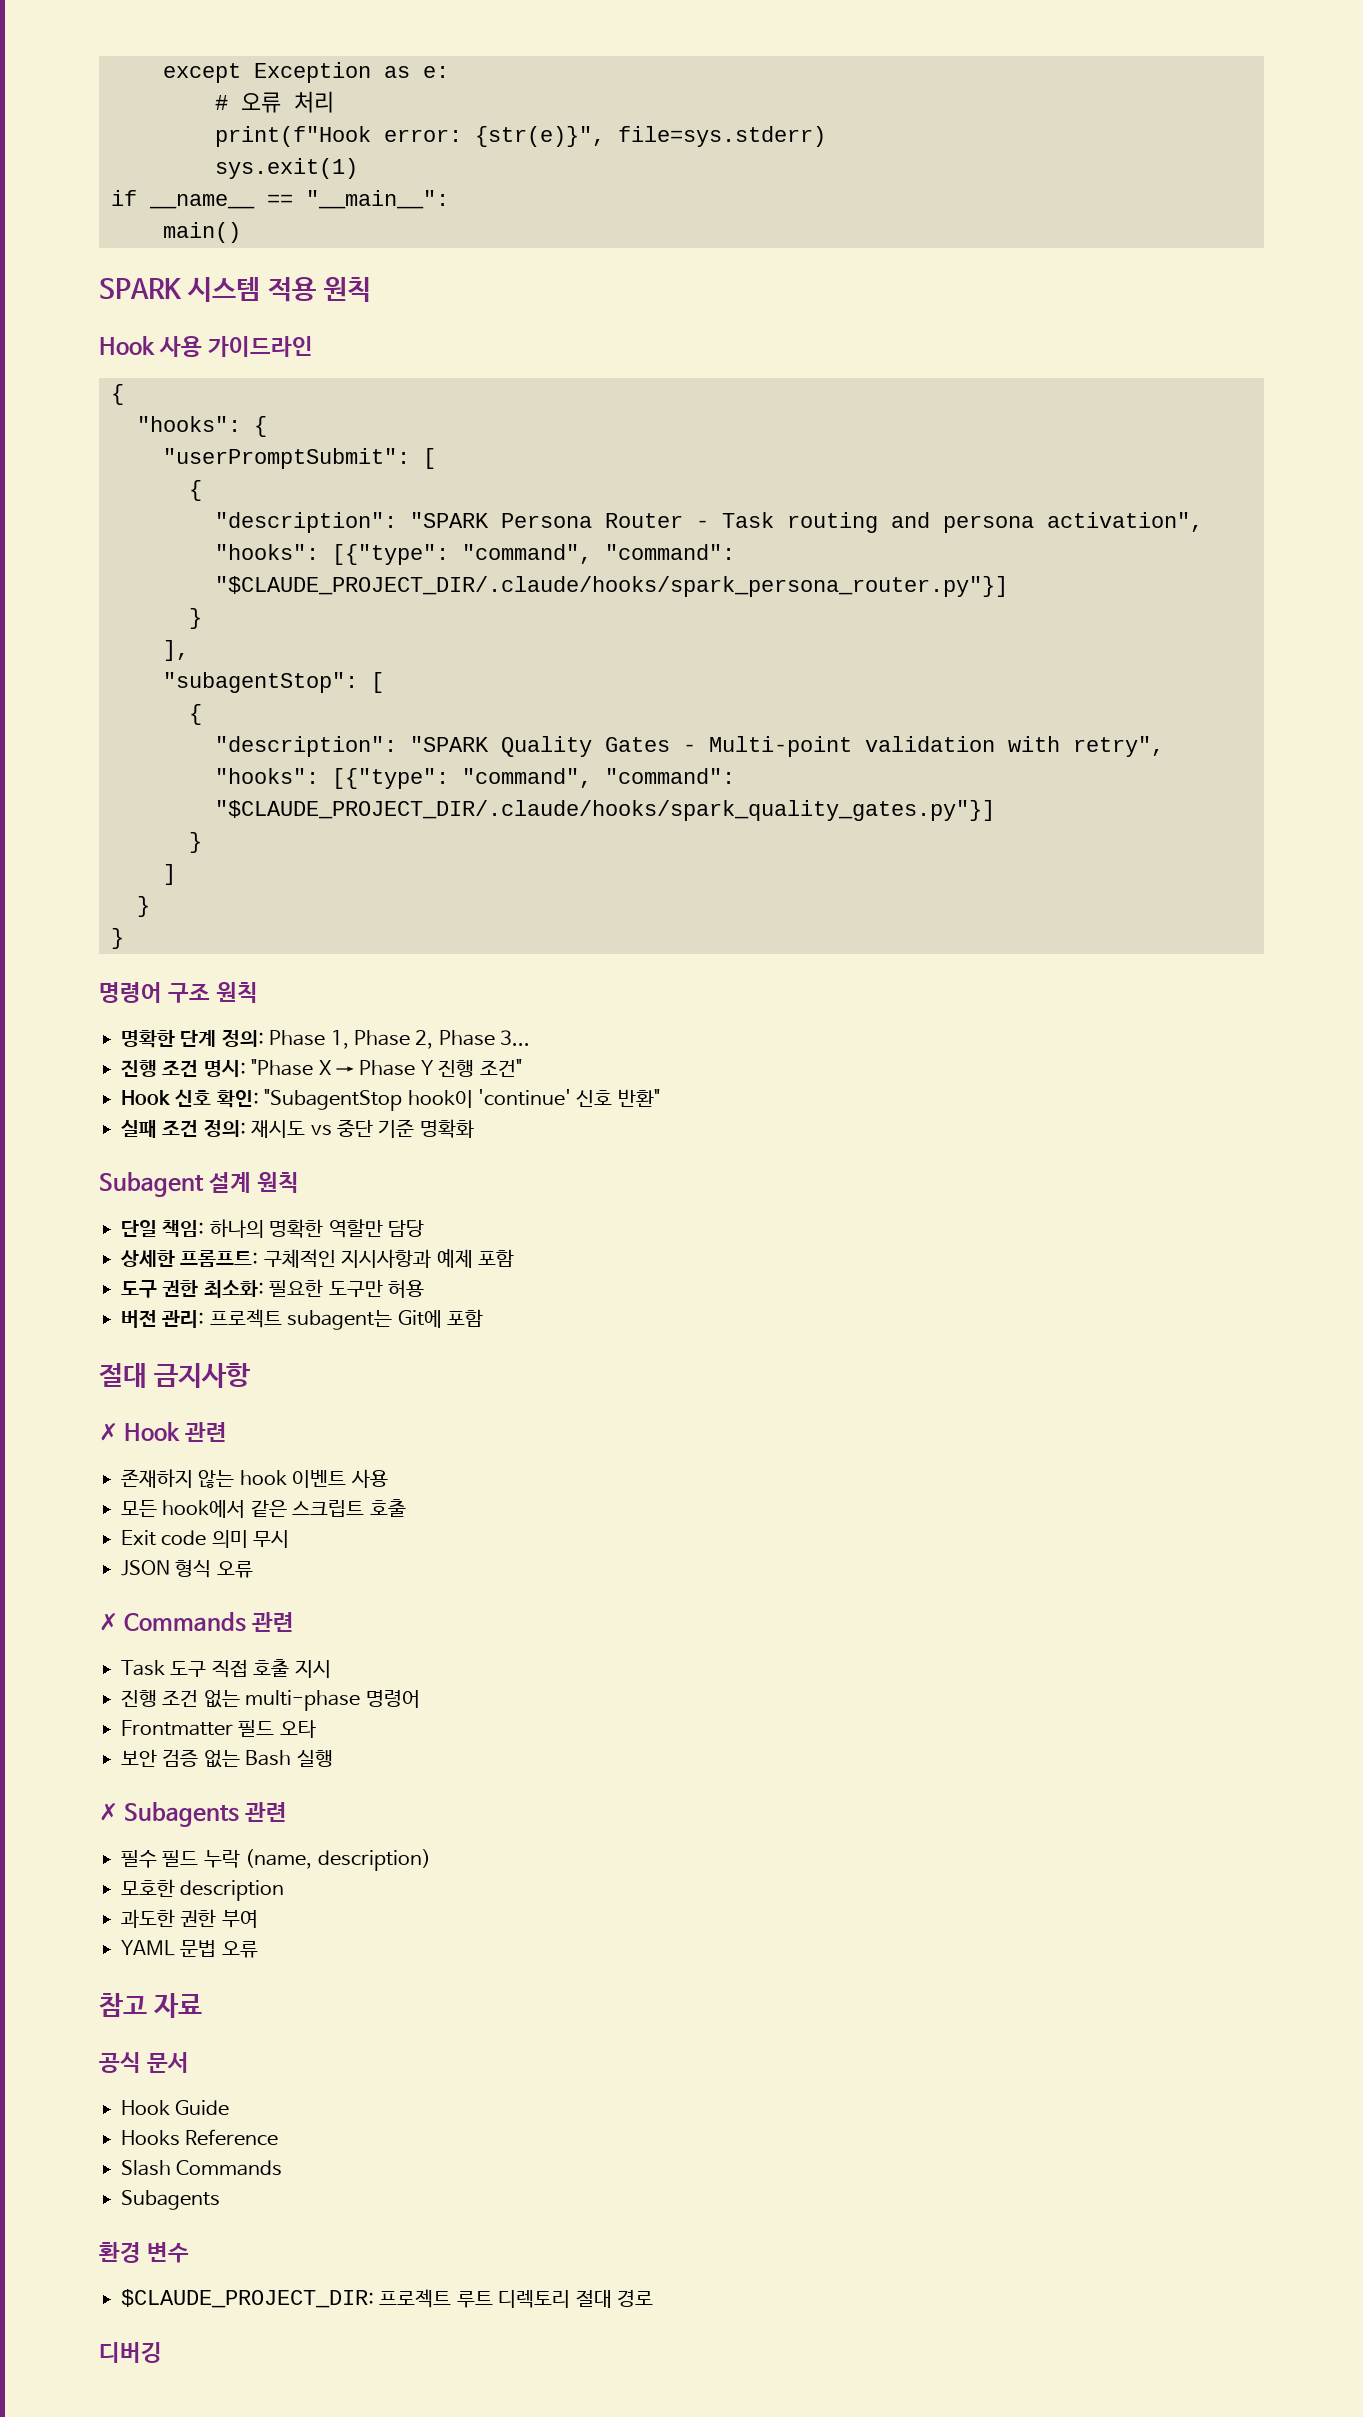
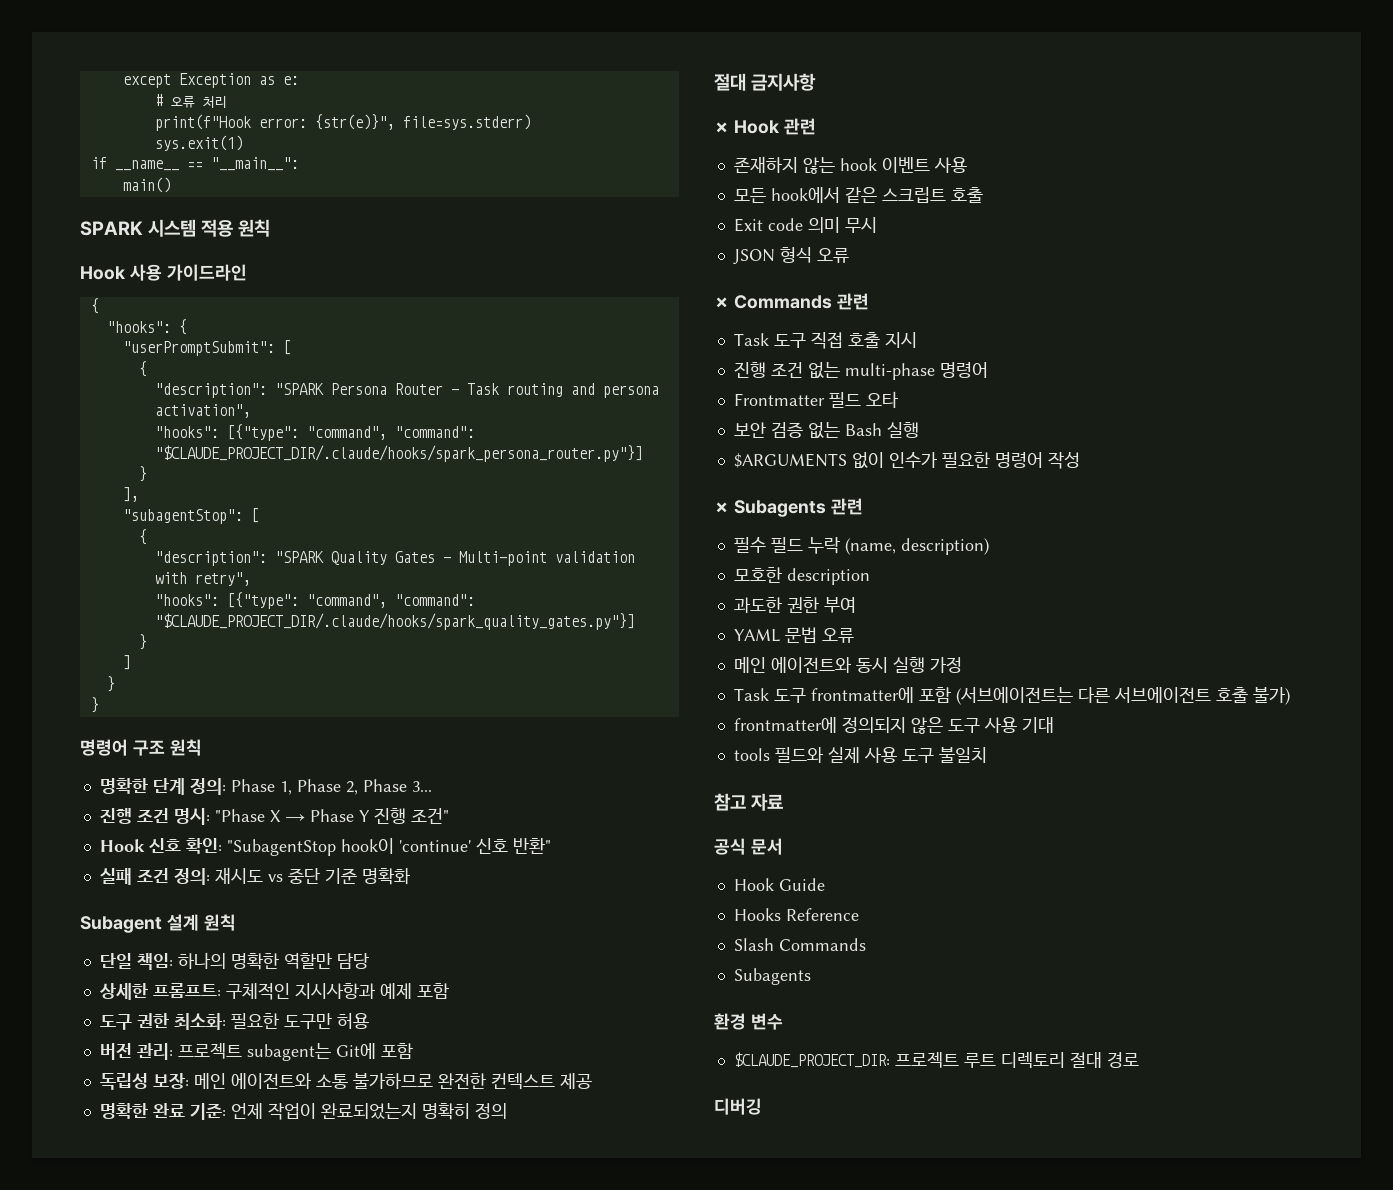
+ 독립성 보장: 메인 에이전트와 소통 불가하므로 완전한 컨텍스트 제공
+ 명확한 완료 기준: 언제 작업이 완료되었는지 명확히 정의
+ $ARGUMENTS 없이 인수가 필요한 명령어 작성
+ 메인 에이전트와 동시 실행 가정
+ Task 도구 frontmatter에 포함 (서브에이전트는 다른 서브에이전트 호출 불가)
+ frontmatter에 정의되지 않은 도구 사용 기대
+ tools 필드와 실제 사용 도구 불일치

